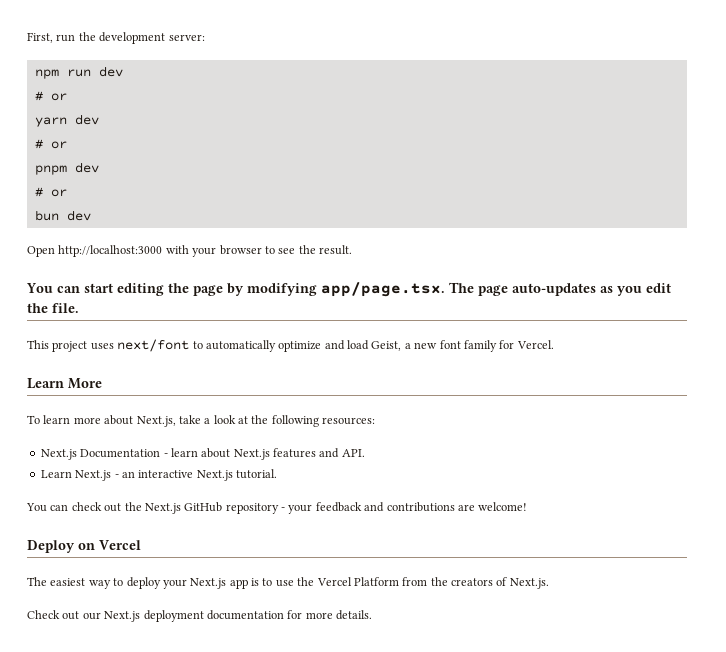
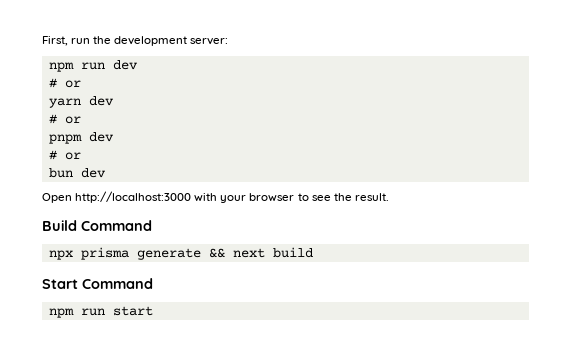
- You can start editing the page by modifying app/page.tsx. The page auto-updates as you edit the file.
- This project uses next/font to automatically optimize and load Geist, a new font family for Vercel.
- Learn More
- To learn more about Next.js, take a look at the following resources:
- Next.js Documentation - learn about Next.js features and API.
- Learn Next.js - an interactive Next.js tutorial.
- You can check out the Next.js GitHub repository - your feedback and contributions are welcome!
- Deploy on Vercel
- The easiest way to deploy your Next.js app is to use the Vercel Platform from the creators of Next.js.
- Check out our Next.js deployment documentation for more details.
+ Build Command
+ npx prisma generate && next build
+ Start Command
+ npm run start

